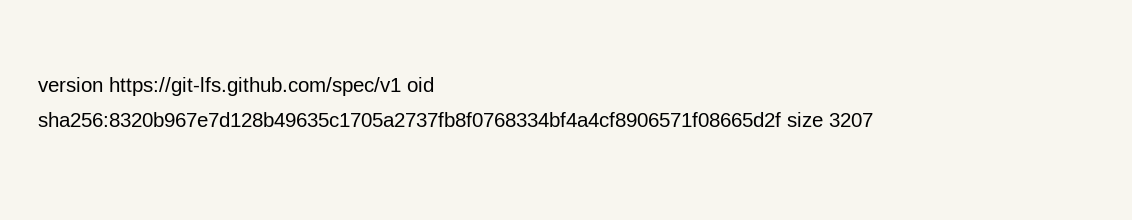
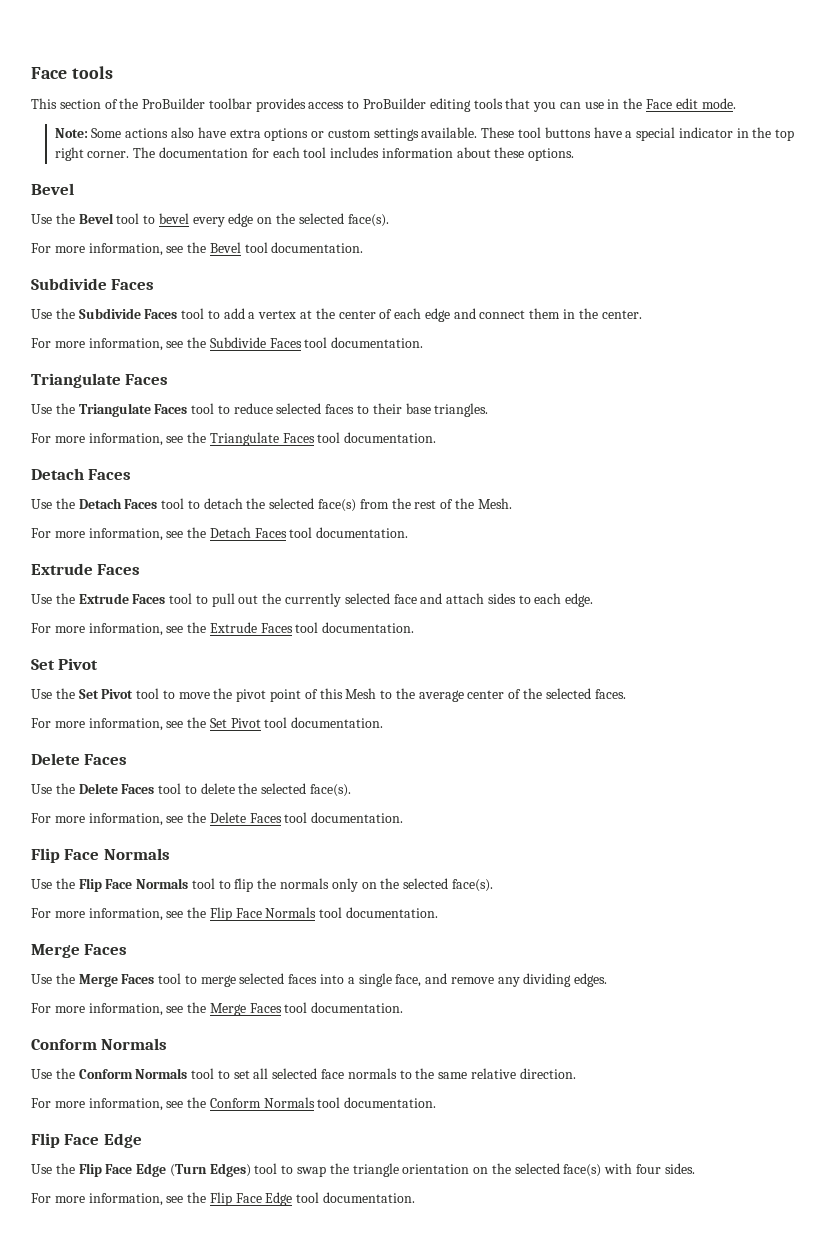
- version https://git-lfs.github.com/spec/v1 oid sha256:8320b967e7d128b49635c1705a2737fb8f0768334bf4a4cf8906571f08665d2f size 3207
+ Face tools
+ This section of the ProBuilder toolbar provides access to ProBuilder editing tools that you can use in the Face edit mode.
+ Note: Some actions also have extra options or custom settings available. These tool buttons have a special indicator in the top right corner. The documentation for each tool includes information about these options.
+ Bevel
+ Use the Bevel tool to bevel every edge on the selected face(s).
+ For more information, see the Bevel tool documentation.
+ Subdivide Faces
+ Use the Subdivide Faces tool to add a vertex at the center of each edge and connect them in the center.
+ For more information, see the Subdivide Faces tool documentation.
+ Triangulate Faces
+ Use the Triangulate Faces tool to reduce selected faces to their base triangles.
+ For more information, see the Triangulate Faces tool documentation.
+ Detach Faces
+ Use the Detach Faces tool to detach the selected face(s) from the rest of the Mesh.
+ For more information, see the Detach Faces tool documentation.
+ Extrude Faces
+ Use the Extrude Faces tool to pull out the currently selected face and attach sides to each edge.
+ For more information, see the Extrude Faces tool documentation.
+ Set Pivot
+ Use the Set Pivot tool to move the pivot point of this Mesh to the average center of the selected faces.
+ For more information, see the Set Pivot tool documentation.
+ Delete Faces
+ Use the Delete Faces tool to delete the selected face(s).
+ For more information, see the Delete Faces tool documentation.
+ Flip Face Normals
+ Use the Flip Face Normals tool to flip the normals only on the selected face(s).
+ For more information, see the Flip Face Normals tool documentation.
+ Merge Faces
+ Use the Merge Faces tool to merge selected faces into a single face, and remove any dividing edges.
+ For more information, see the Merge Faces tool documentation.
+ Conform Normals
+ Use the Conform Normals tool to set all selected face normals to the same relative direction.
+ For more information, see the Conform Normals tool documentation.
+ Flip Face Edge
+ Use the Flip Face Edge (Turn Edges) tool to swap the triangle orientation on the selected face(s) with four sides.
+ For more information, see the Flip Face Edge tool documentation.

